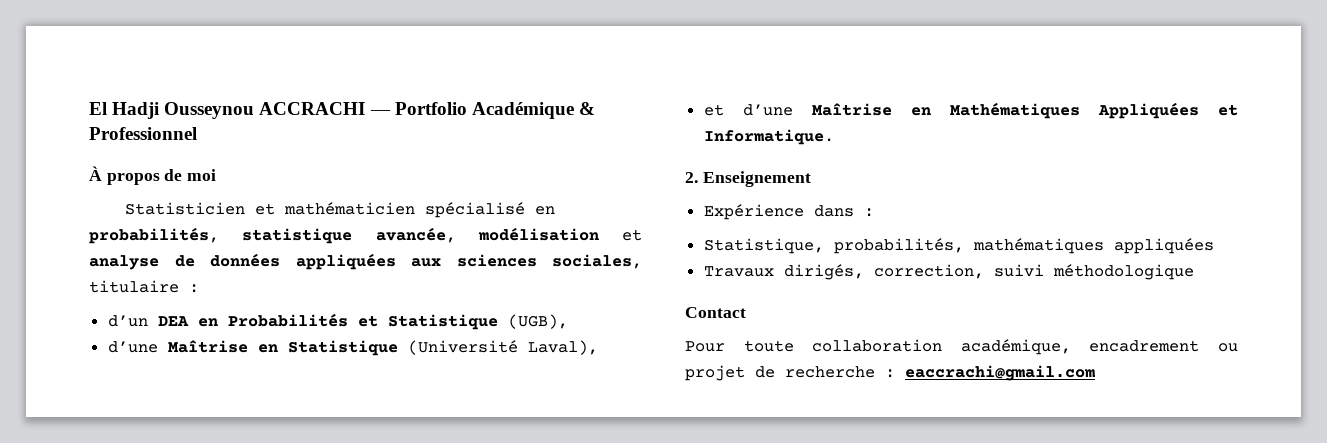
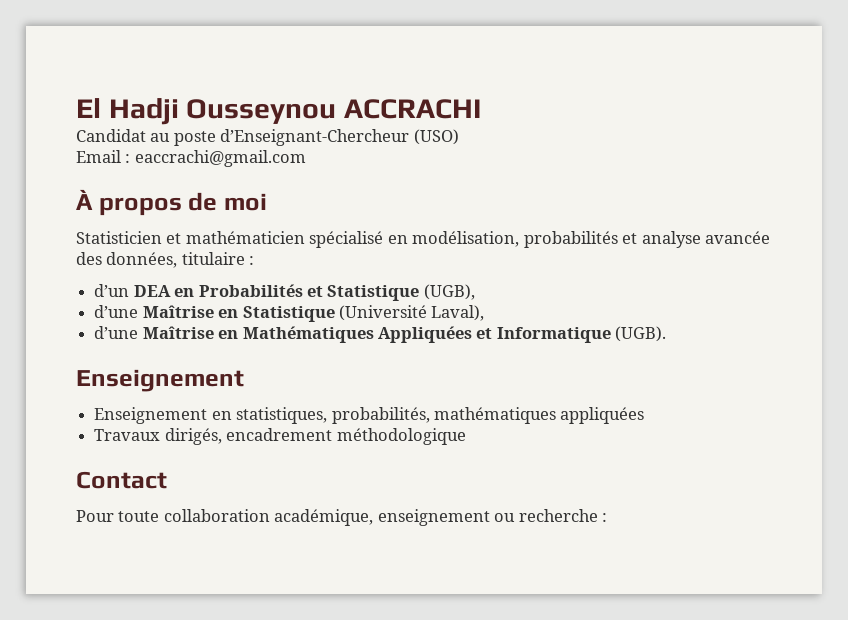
- El Hadji Ousseynou ACCRACHI — Portfolio Académique & Professionnel
+ El Hadji Ousseynou ACCRACHI
+ Candidat au poste d’Enseignant-Chercheur (USO)
+ Email : eaccrachi@gmail.com
- Statisticien et mathématicien spécialisé en probabilités, statistique avancée, modélisation et analyse de données appliquées aux sciences sociales, titulaire :
+ Statisticien et mathématicien spécialisé en modélisation, probabilités et analyse avancée des données, titulaire :
- et d’une Maîtrise en Mathématiques Appliquées et Informatique.
- 2. Enseignement
+ d’une Maîtrise en Mathématiques Appliquées et Informatique (UGB).
+ Enseignement
- Expérience dans :
- Statistique, probabilités, mathématiques appliquées
+ Enseignement en statistiques, probabilités, mathématiques appliquées
- Travaux dirigés, correction, suivi méthodologique
+ Travaux dirigés, encadrement méthodologique
- Pour toute collaboration académique, encadrement ou projet de recherche : eaccrachi@gmail.com
+ Pour toute collaboration académique, enseignement ou recherche :

